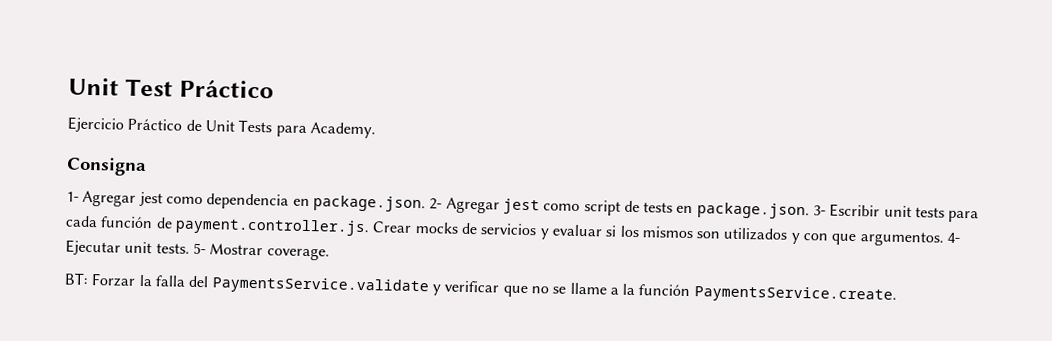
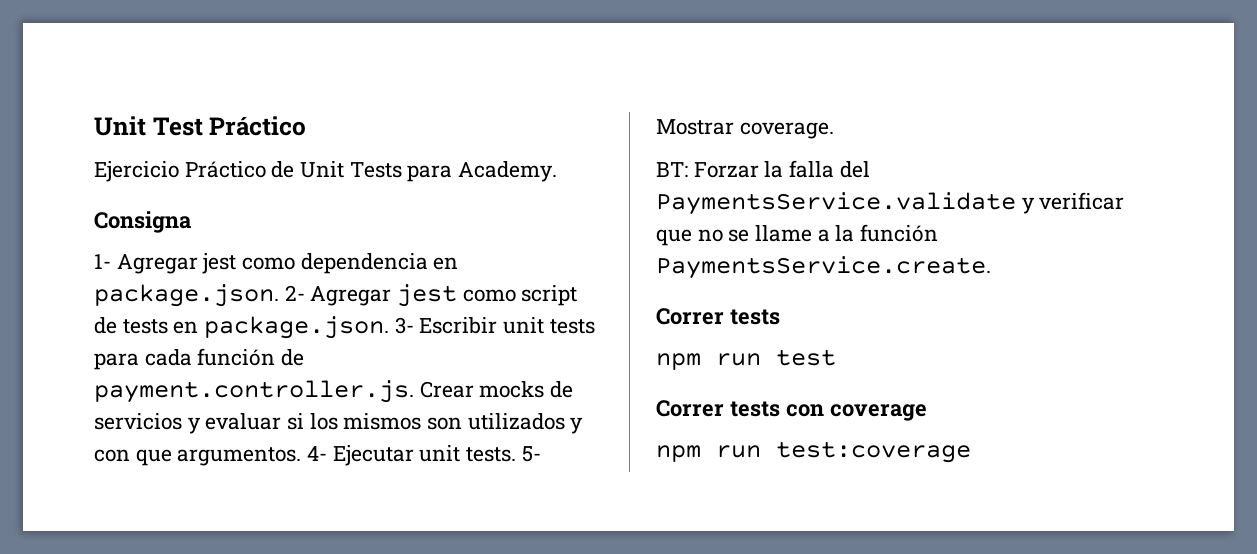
  BT: Forzar la falla del PaymentsService.validate y verificar que no se llame a la función PaymentsService.create.
+ Correr tests
+ npm run test
+ Correr tests con coverage
+ npm run test:coverage

